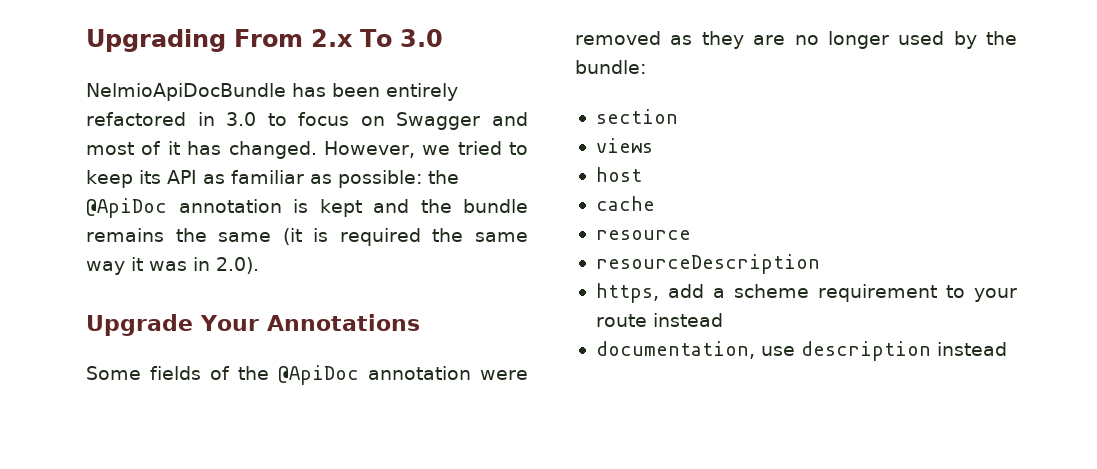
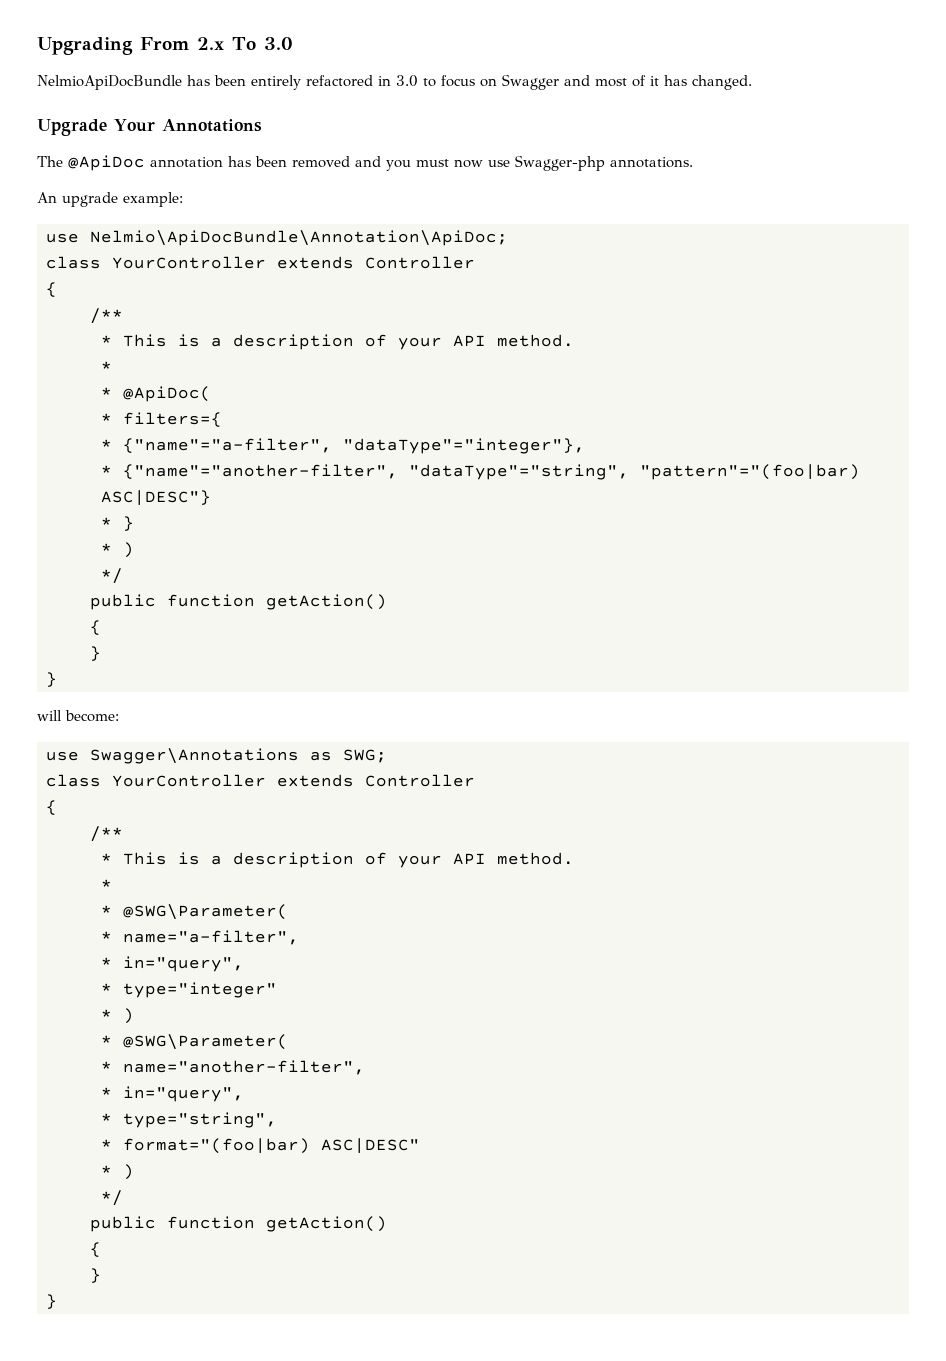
- NelmioApiDocBundle has been entirely refactored in 3.0 to focus on Swagger and most of it has changed. However, we tried to keep its API as familiar as possible: the @ApiDoc annotation is kept and the bundle remains the same (it is required the same way it was in 2.0).
+ NelmioApiDocBundle has been entirely refactored in 3.0 to focus on Swagger and most of it has changed.
  Upgrade Your Annotations
- Some fields of the @ApiDoc annotation were removed as they are no longer used by the bundle:
- section
- views
- host
- cache
- resource
- resourceDescription
- https, add a scheme requirement to your route instead
- documentation, use description instead
+ The @ApiDoc annotation has been removed and you must now use Swagger-php annotations.
+ An upgrade example:
+ use Nelmio\ApiDocBundle\Annotation\ApiDoc;
+ class YourController extends Controller
+ {
+ /**
+ * This is a description of your API method.
+ *
+ * @ApiDoc(
+ * filters={
+ * {"name"="a-filter", "dataType"="integer"},
+ * {"name"="another-filter", "dataType"="string", "pattern"="(foo|bar) ASC|DESC"}
+ * }
+ * )
+ */
+ public function getAction()
+ {
+ }
+ }
+ will become:
+ use Swagger\Annotations as SWG;
+ class YourController extends Controller
+ {
+ /**
+ * This is a description of your API method.
+ *
+ * @SWG\Parameter(
+ * name="a-filter",
+ * in="query",
+ * type="integer"
+ * )
+ * @SWG\Parameter(
+ * name="another-filter",
+ * in="query",
+ * type="string",
+ * format="(foo|bar) ASC|DESC"
+ * )
+ */
+ public function getAction()
+ {
+ }
+ }

